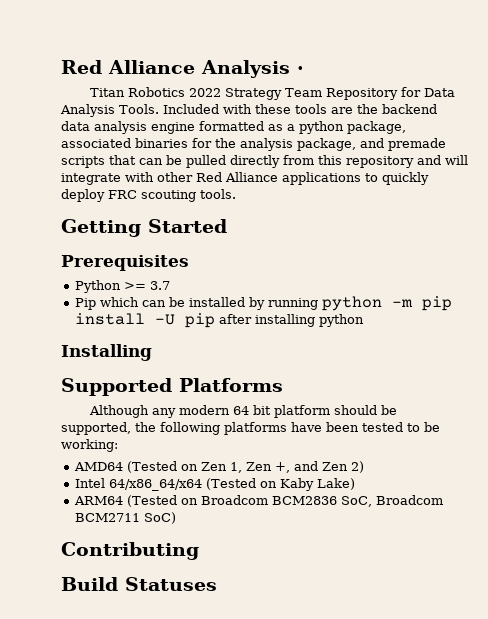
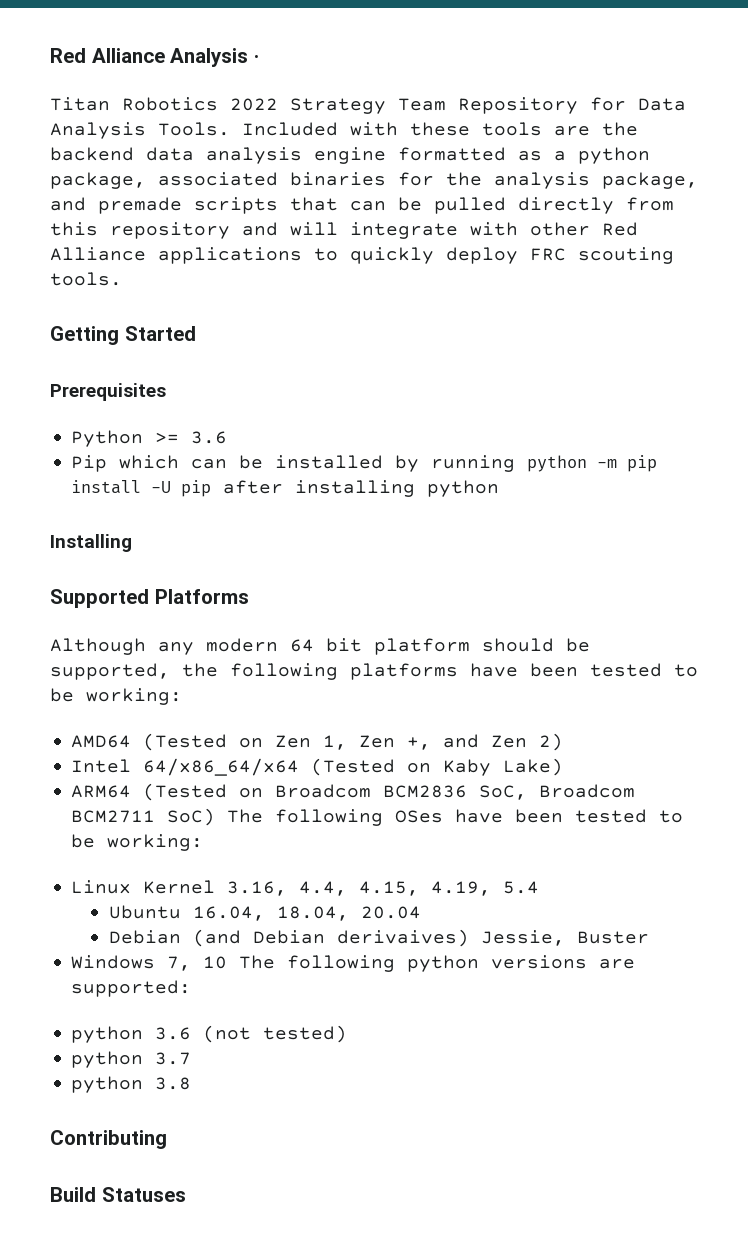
- Python >= 3.7
+ Python >= 3.6
- ARM64 (Tested on Broadcom BCM2836 SoC, Broadcom BCM2711 SoC)
+ ARM64 (Tested on Broadcom BCM2836 SoC, Broadcom BCM2711 SoC) The following OSes have been tested to be working:
+ Linux Kernel 3.16, 4.4, 4.15, 4.19, 5.4
+ Ubuntu 16.04, 18.04, 20.04
+ Debian (and Debian derivaives) Jessie, Buster
+ Windows 7, 10 The following python versions are supported:
+ python 3.6 (not tested)
+ python 3.7
+ python 3.8

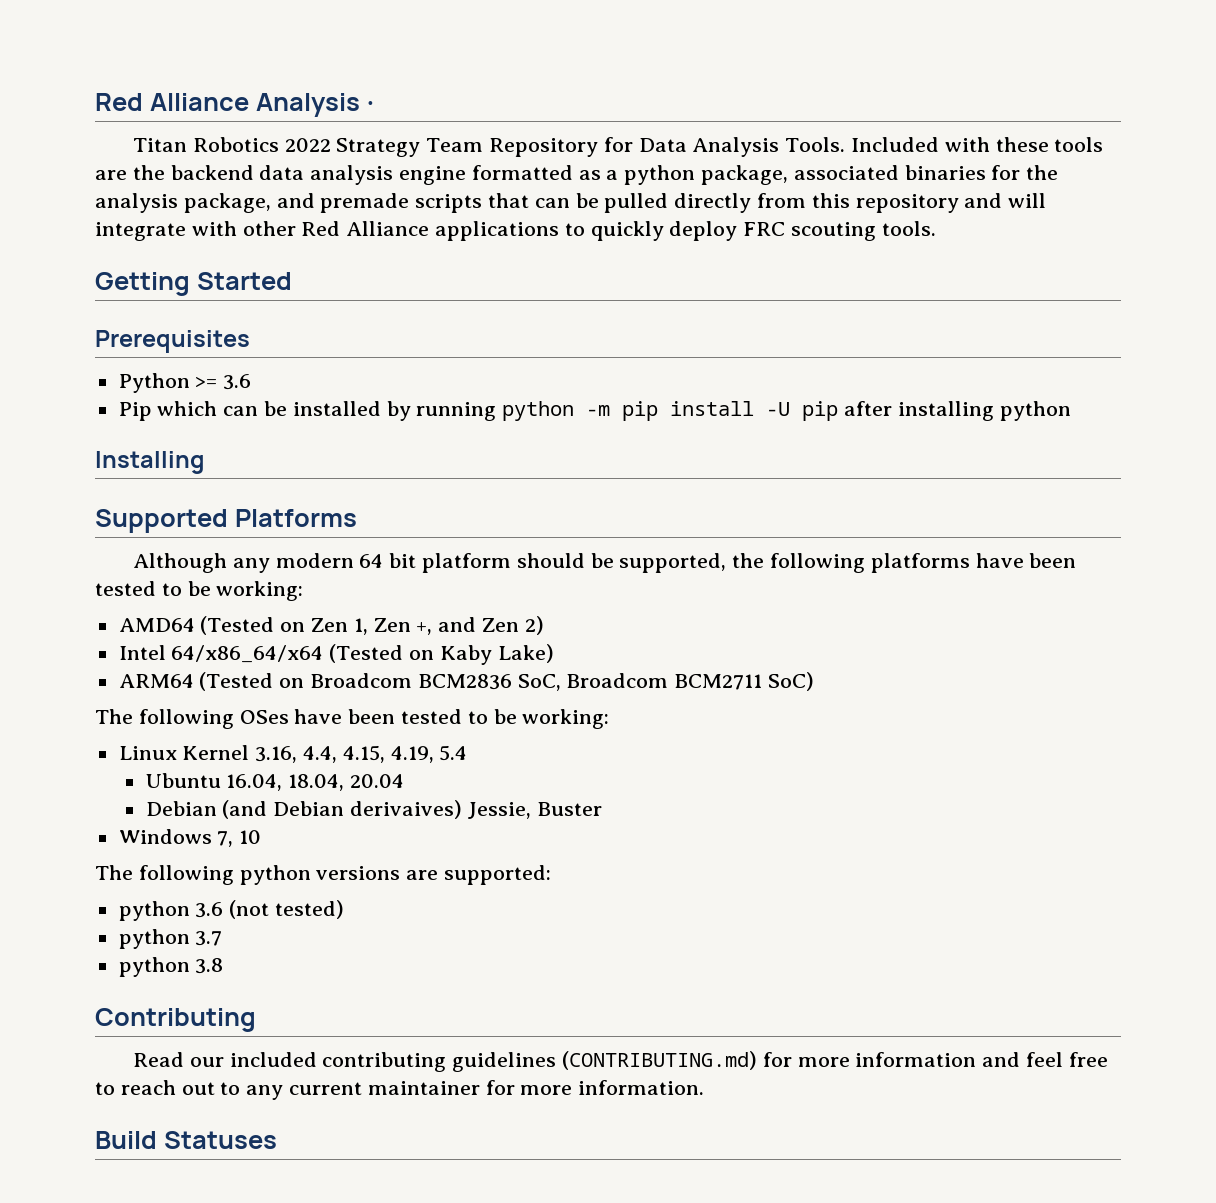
- ARM64 (Tested on Broadcom BCM2836 SoC, Broadcom BCM2711 SoC) The following OSes have been tested to be working:
+ ARM64 (Tested on Broadcom BCM2836 SoC, Broadcom BCM2711 SoC)
+ The following OSes have been tested to be working:
- Windows 7, 10 The following python versions are supported:
+ Windows 7, 10
+ The following python versions are supported:
+ Read our included contributing guidelines (CONTRIBUTING.md) for more information and feel free to reach out to any current maintainer for more information.

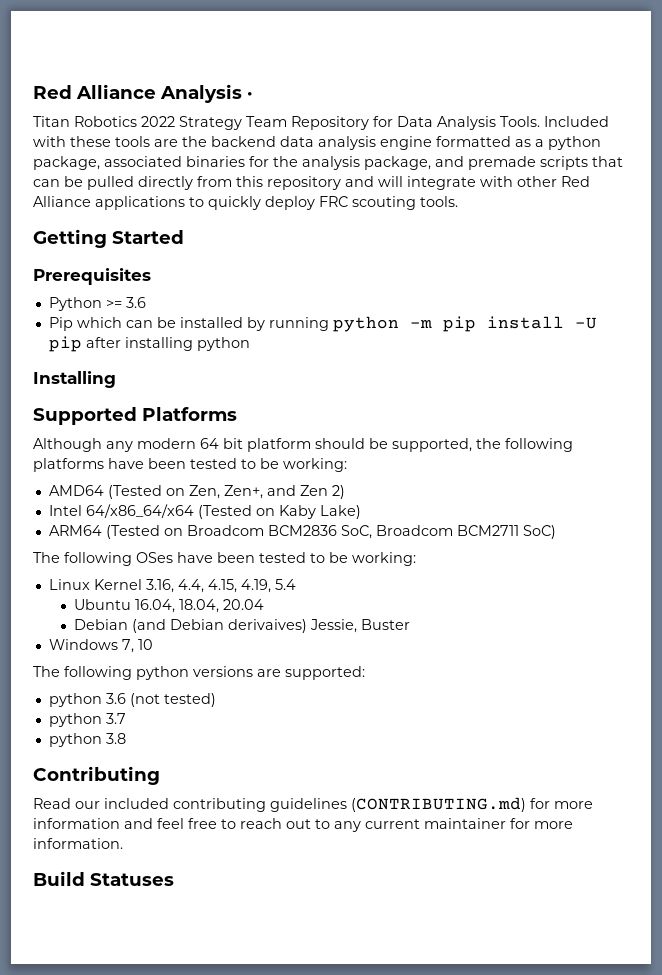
- AMD64 (Tested on Zen 1, Zen +, and Zen 2)
+ AMD64 (Tested on Zen, Zen+, and Zen 2)

